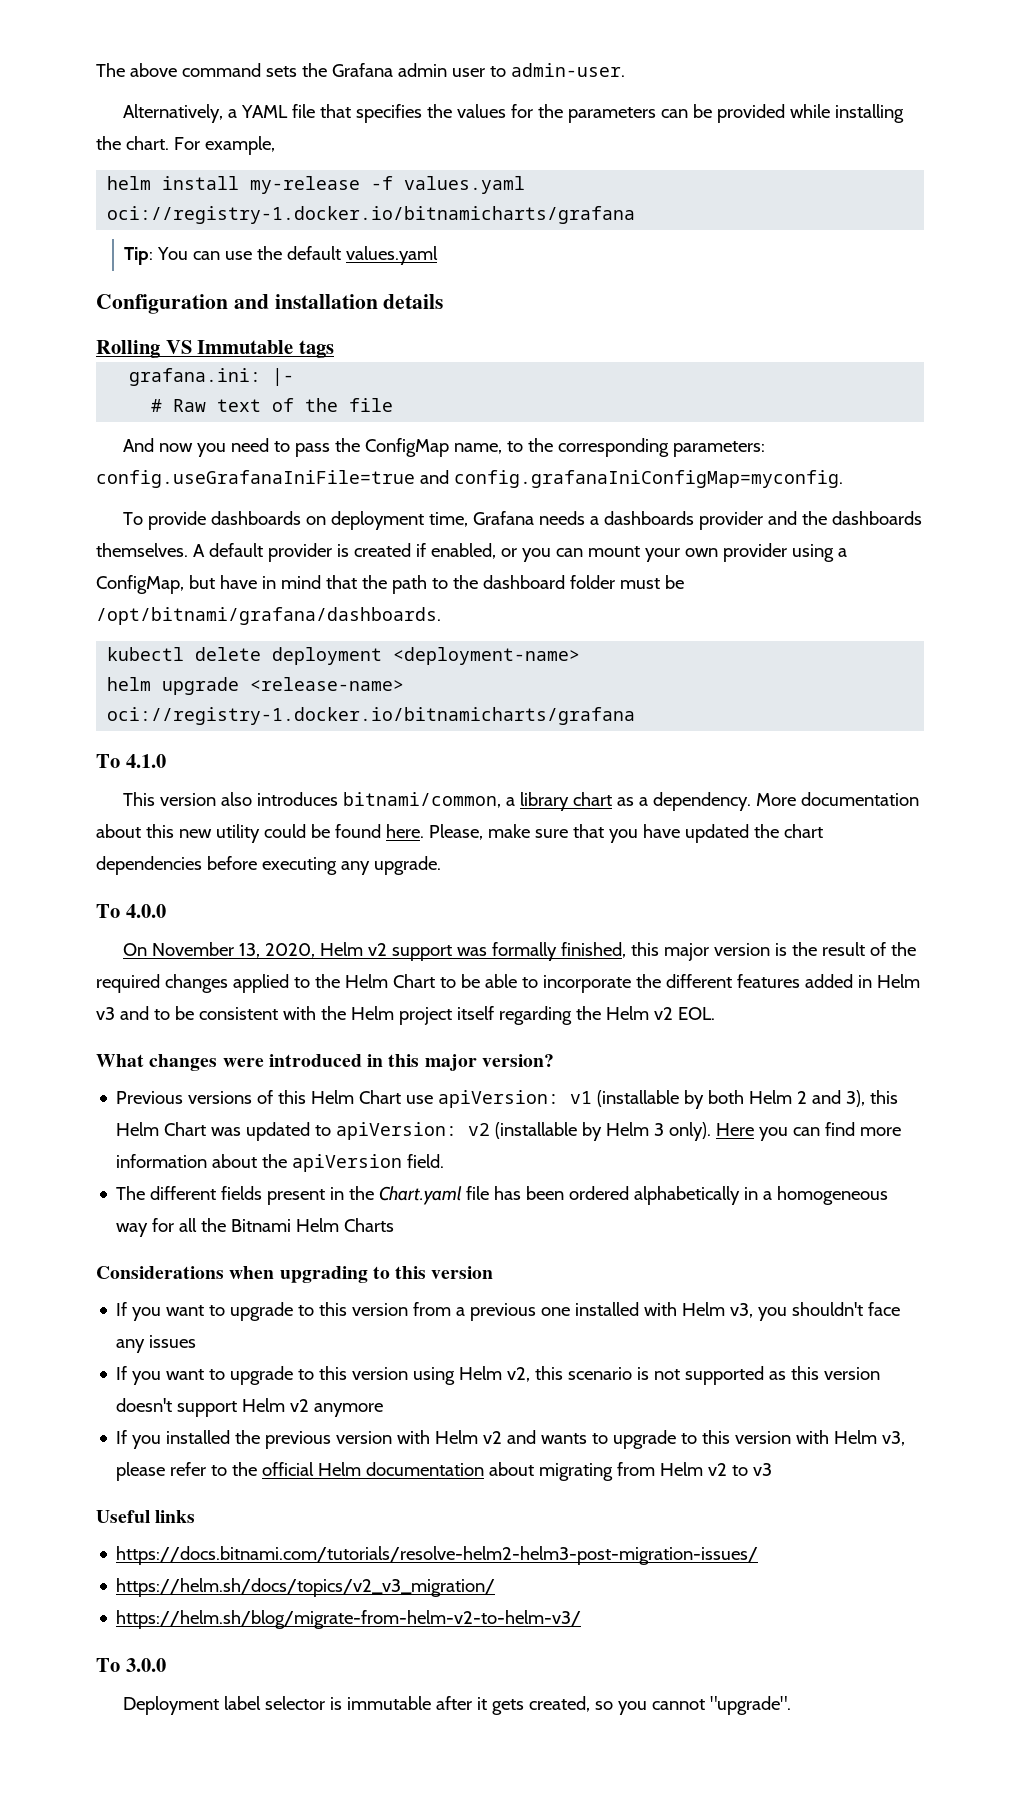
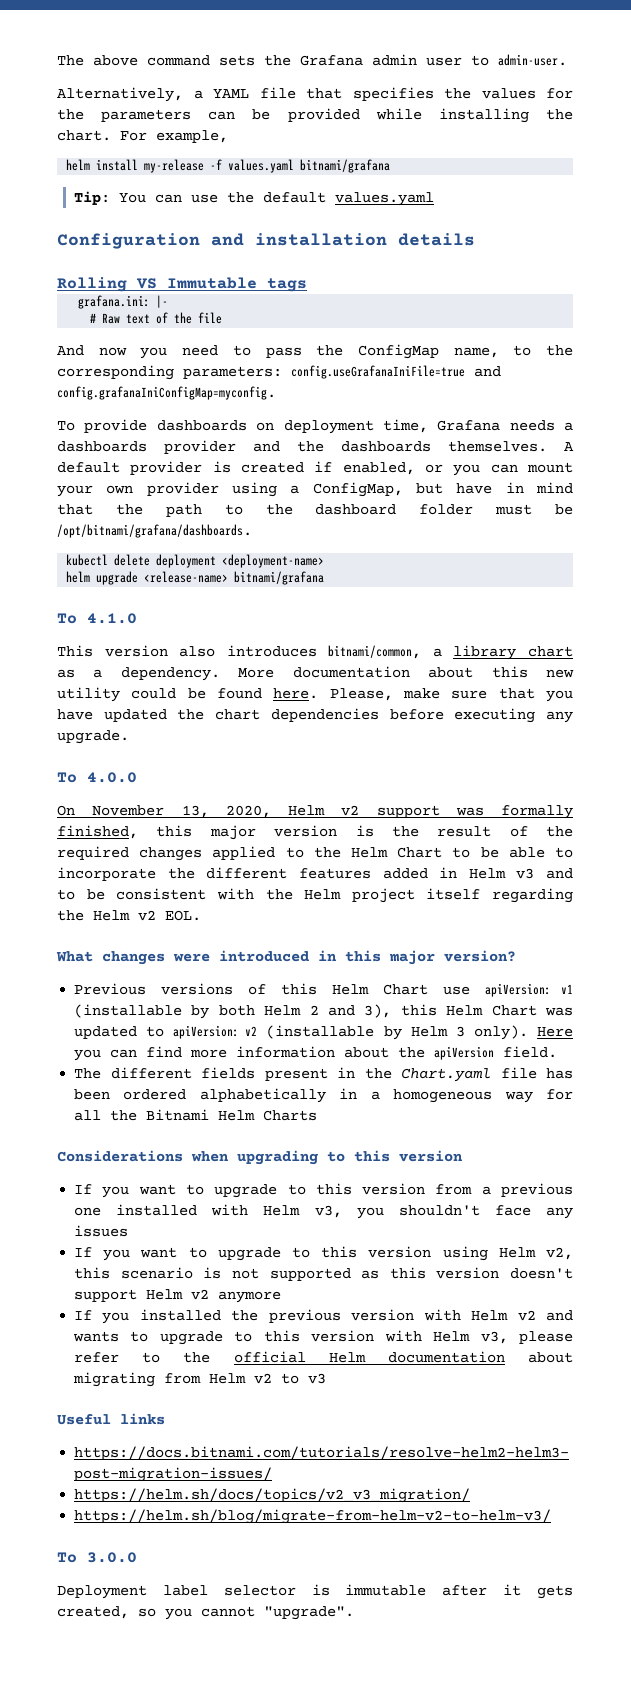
- helm install my-release -f values.yaml oci://registry-1.docker.io/bitnamicharts/grafana
+ helm install my-release -f values.yaml bitnami/grafana
- helm upgrade <release-name> oci://registry-1.docker.io/bitnamicharts/grafana
+ helm upgrade <release-name> bitnami/grafana

